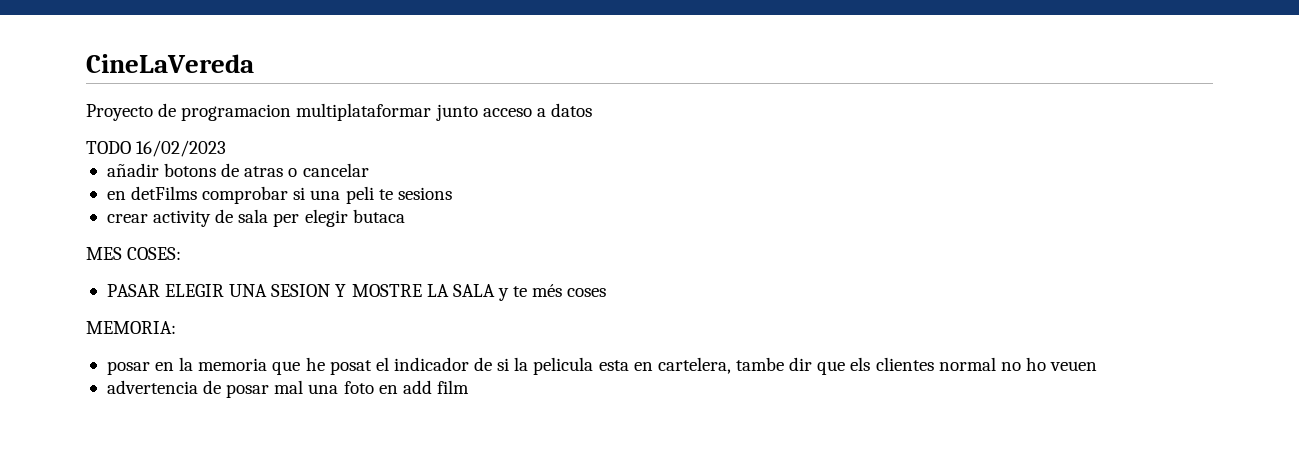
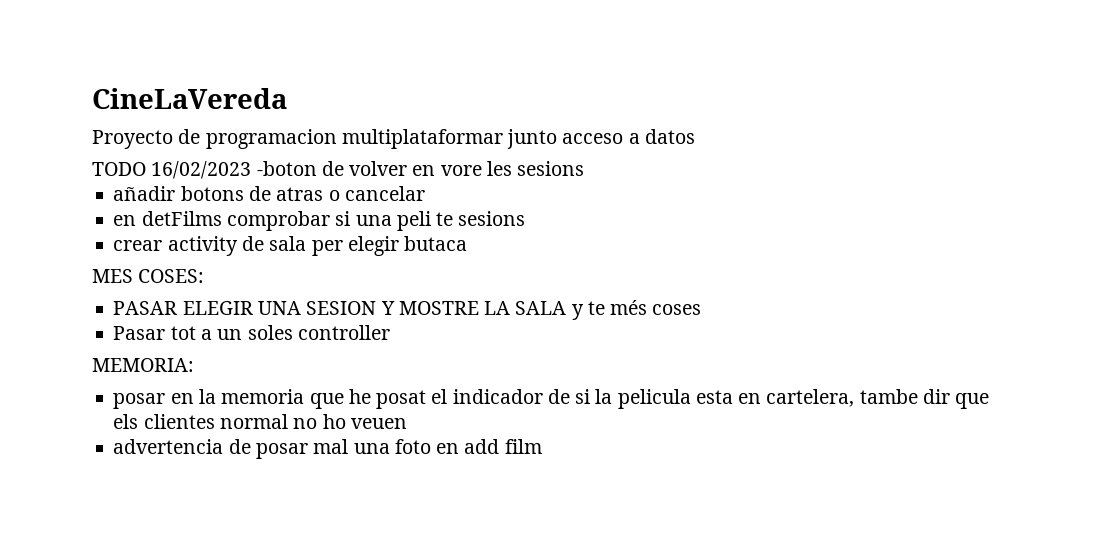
- TODO 16/02/2023
+ TODO 16/02/2023 -boton de volver en vore les sesions
+ Pasar tot a un soles controller

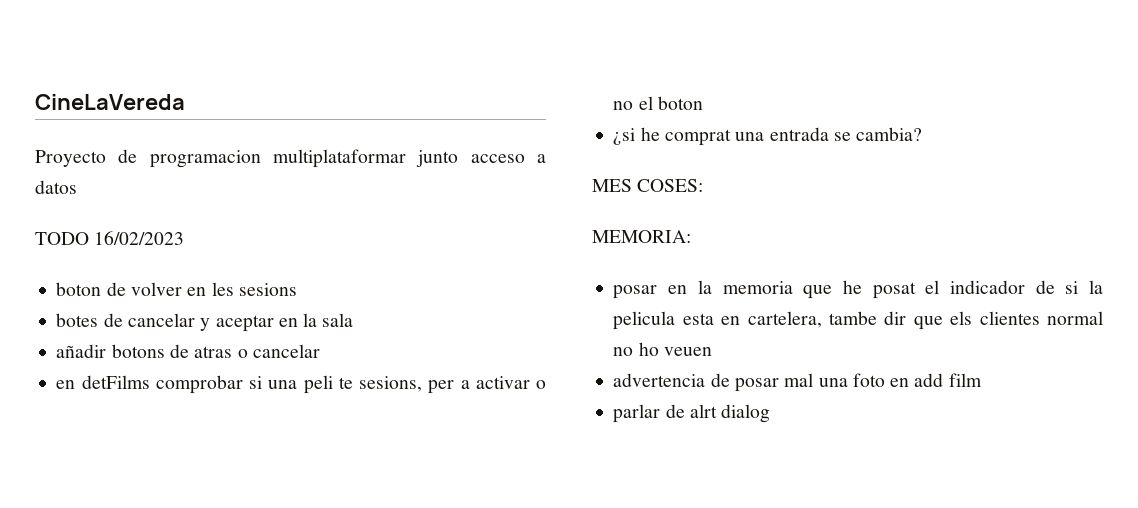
- TODO 16/02/2023 -boton de volver en vore les sesions
+ TODO 16/02/2023
+ boton de volver en les sesions
+ botes de cancelar y aceptar en la sala
- en detFilms comprobar si una peli te sesions
- crear activity de sala per elegir butaca
+ en detFilms comprobar si una peli te sesions, per a activar o no el boton
+ ¿si he comprat una entrada se cambia?
  MES COSES:
- PASAR ELEGIR UNA SESION Y MOSTRE LA SALA y te més coses
- Pasar tot a un soles controller
+ parlar de alrt dialog

